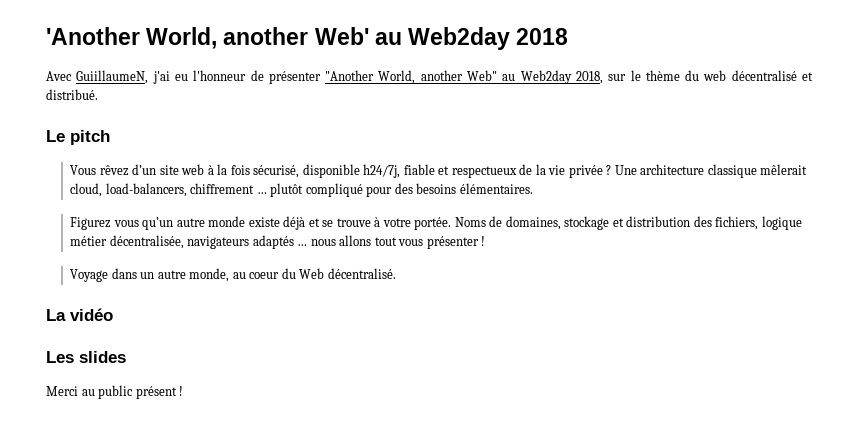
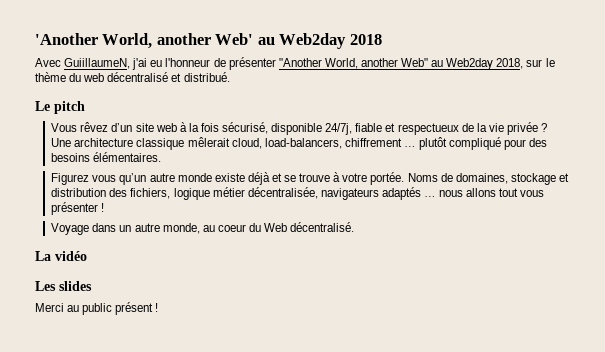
- Vous rêvez d’un site web à la fois sécurisé, disponible h24/7j, fiable et respectueux de la vie privée ?
+ Vous rêvez d’un site web à la fois sécurisé, disponible 24/7j, fiable et respectueux de la vie privée ?

